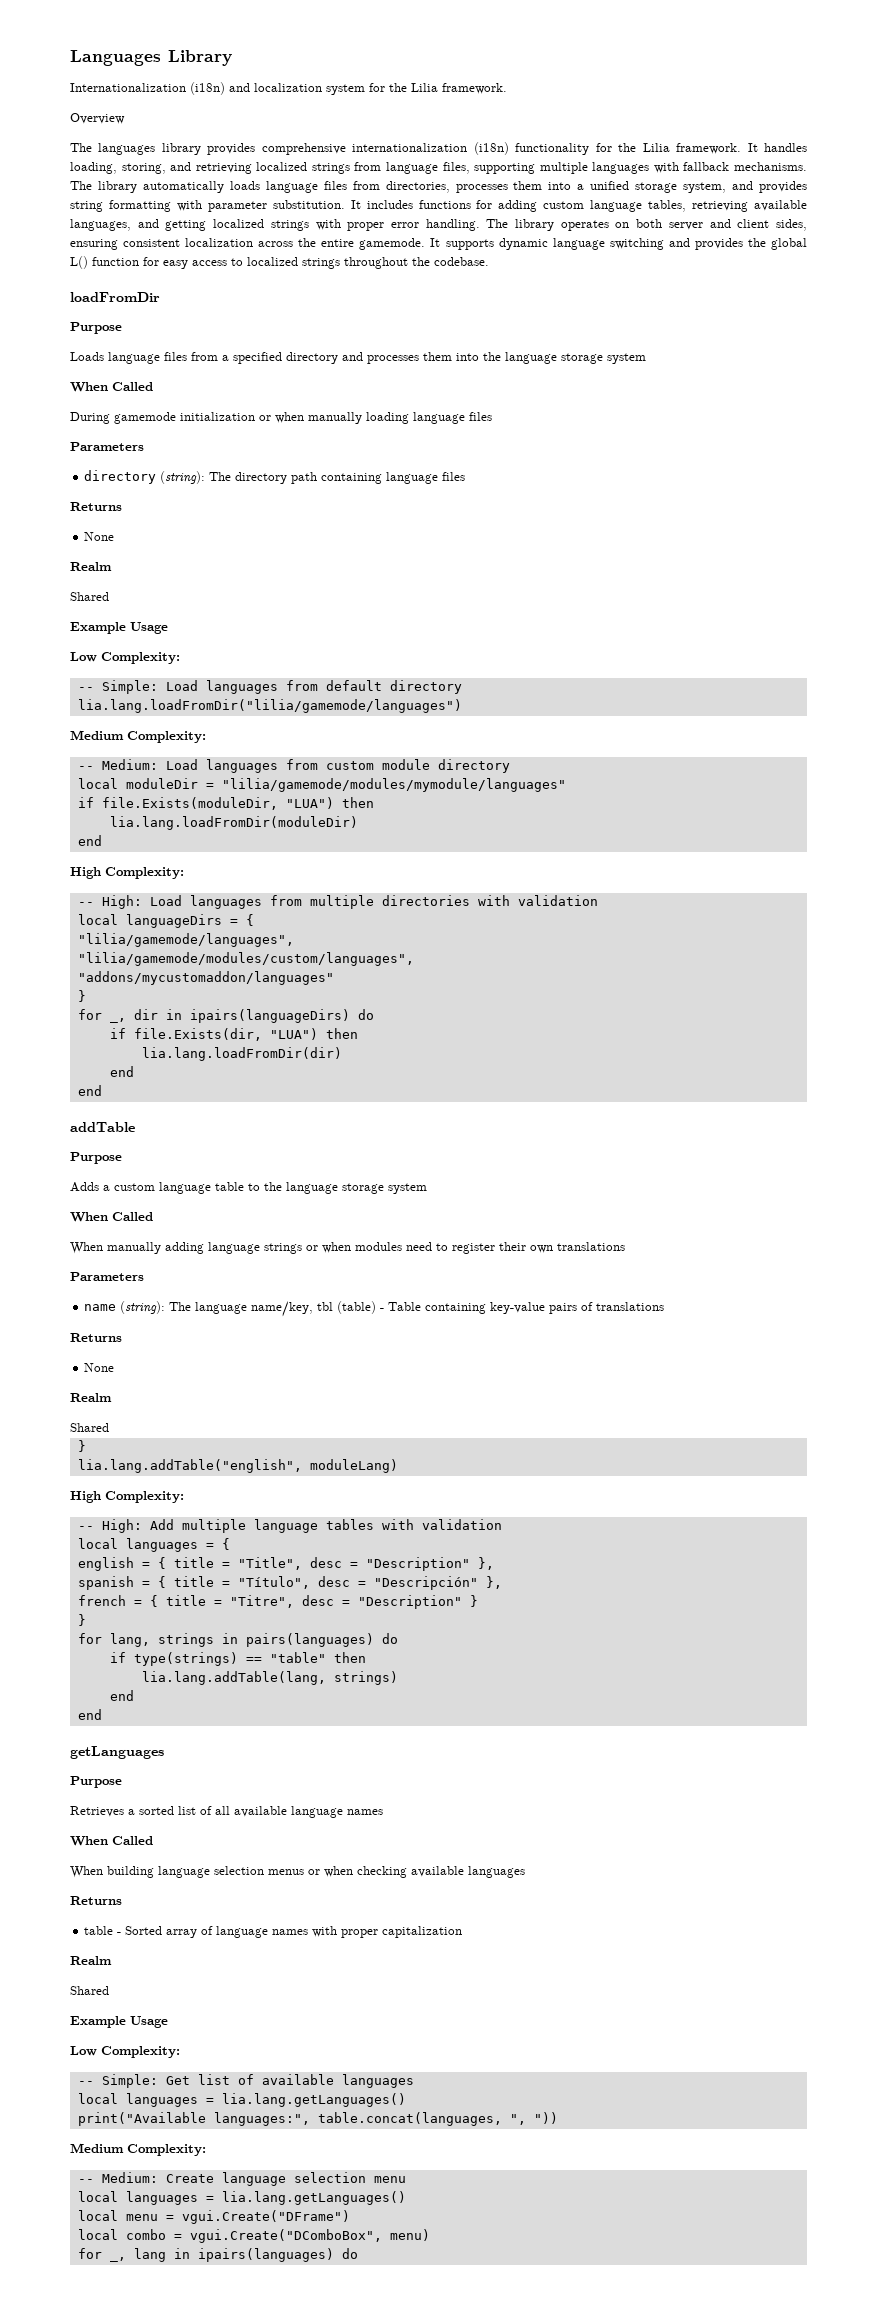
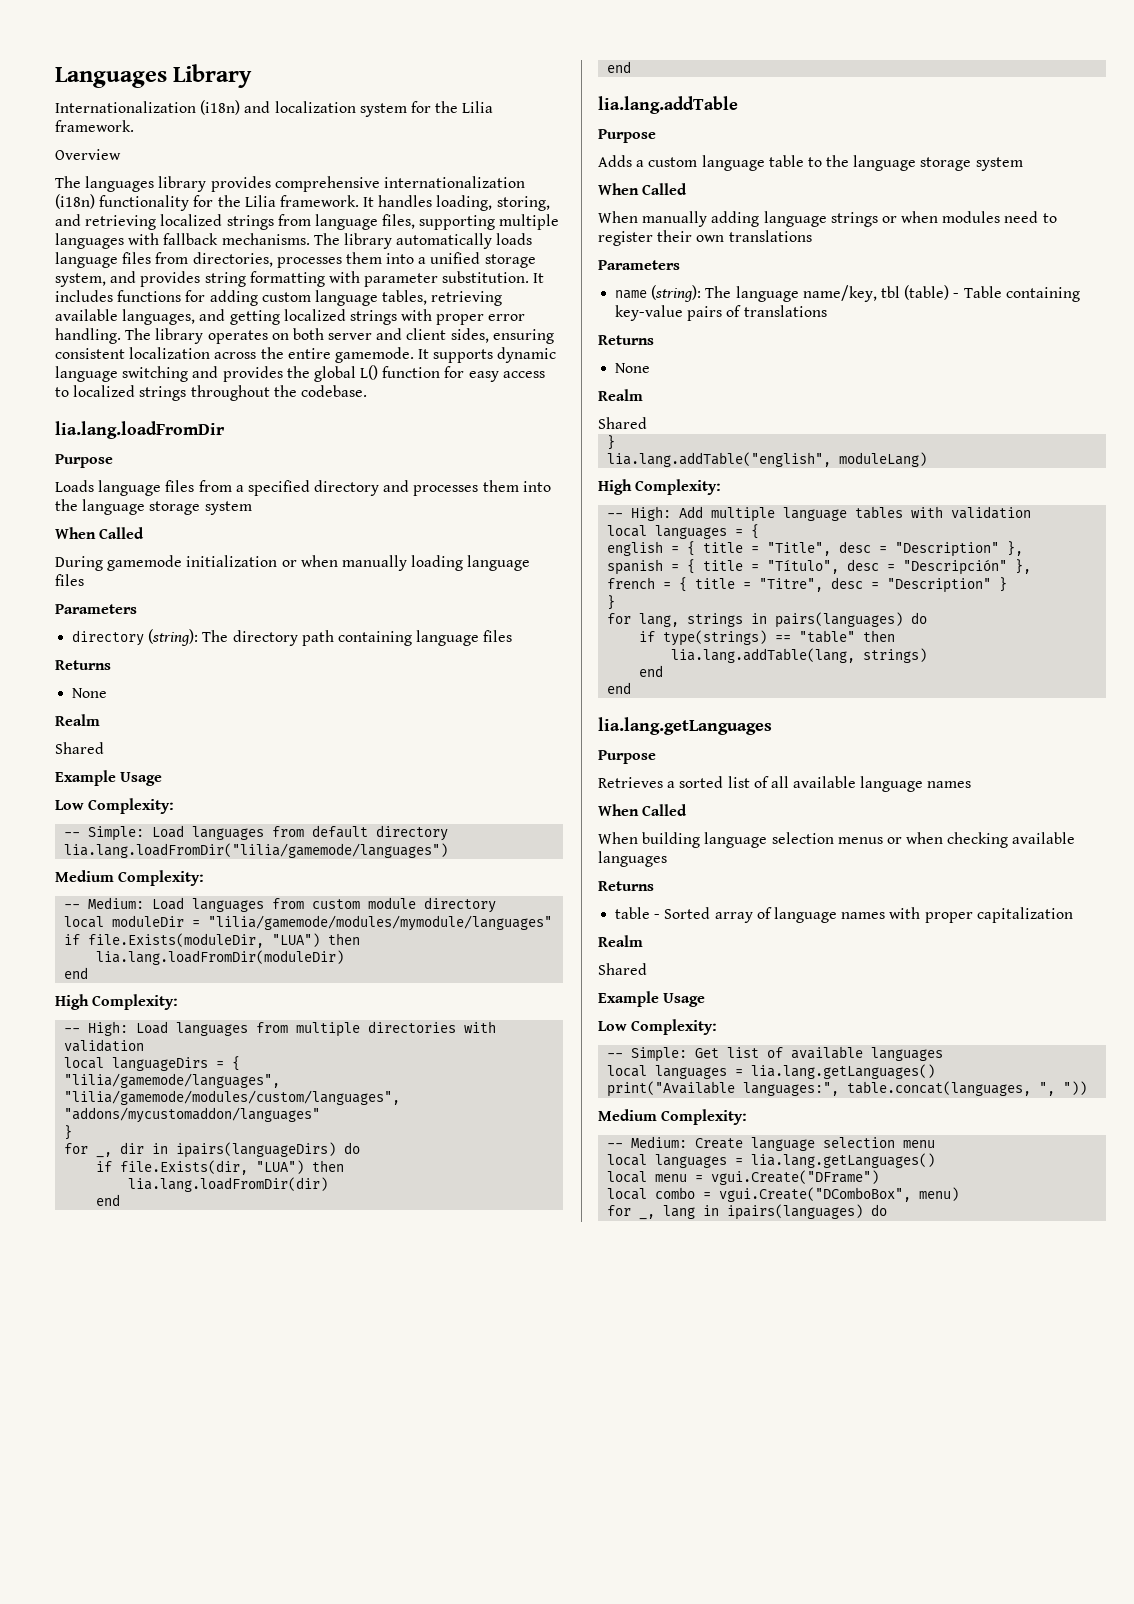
- loadFromDir
+ lia.lang.loadFromDir
- addTable
+ lia.lang.addTable
- getLanguages
+ lia.lang.getLanguages

